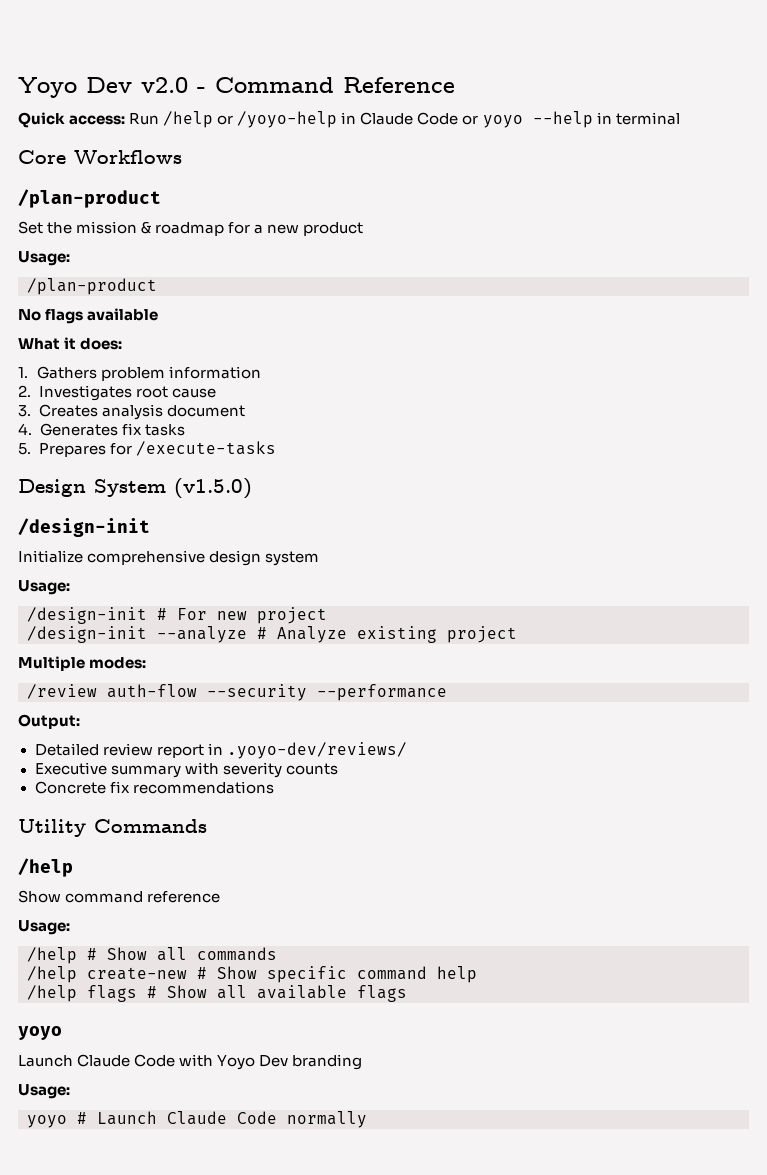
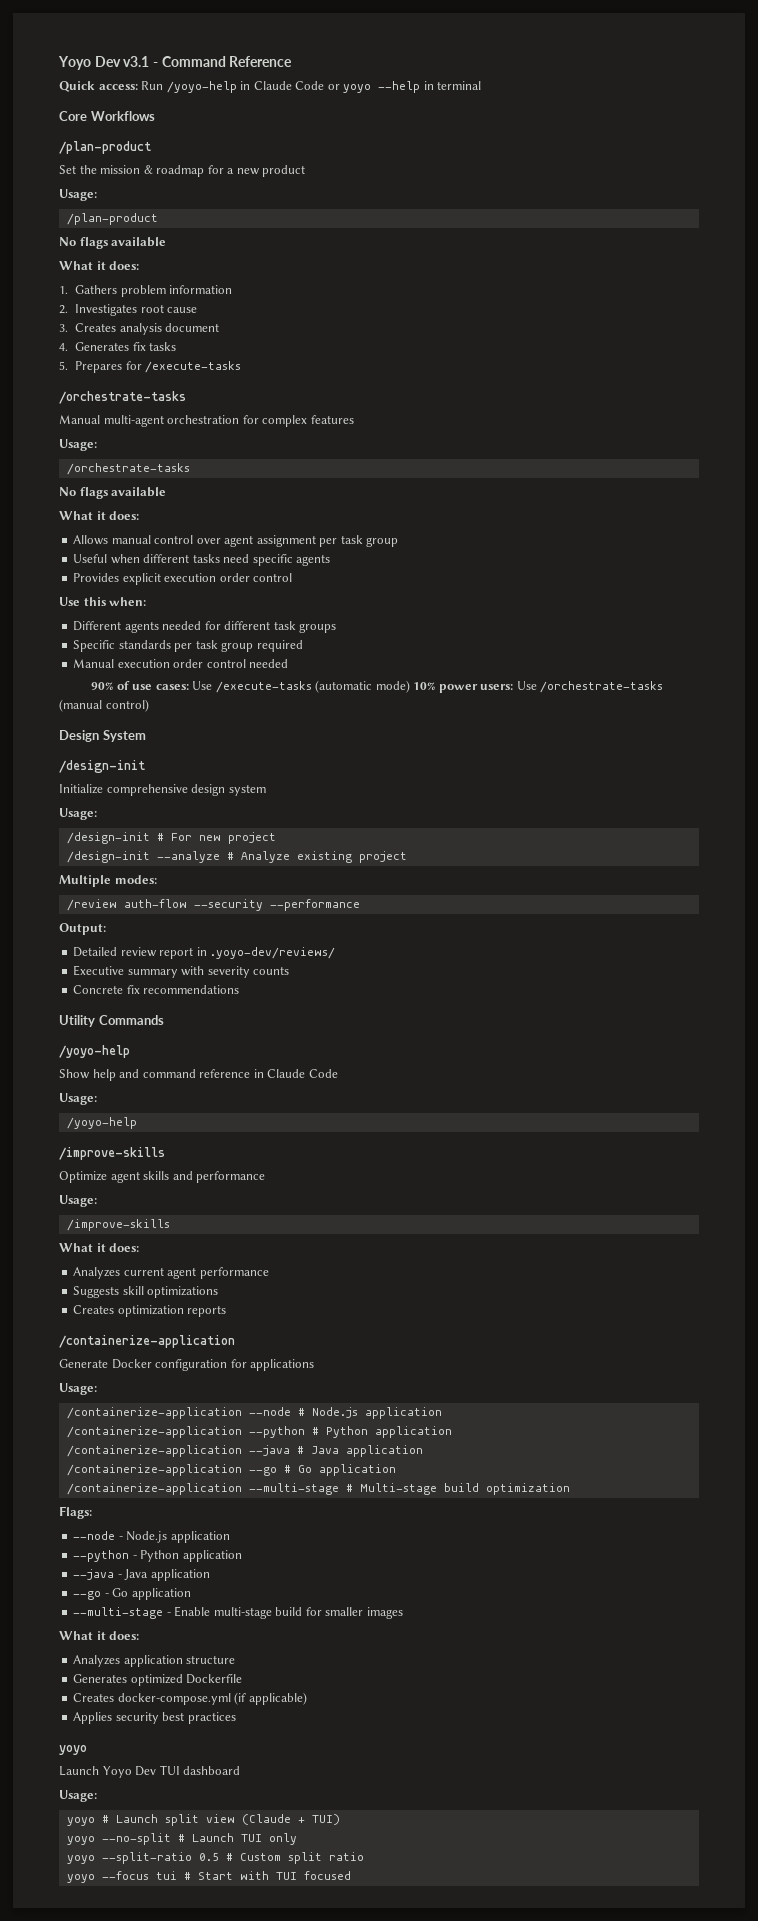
- Yoyo Dev v2.0 - Command Reference
+ Yoyo Dev v3.1 - Command Reference
- Quick access: Run /help or /yoyo-help in Claude Code or yoyo --help in terminal
+ Quick access: Run /yoyo-help in Claude Code or yoyo --help in terminal
  5. Prepares for /execute-tasks
+ /orchestrate-tasks
+ Manual multi-agent orchestration for complex features
+ Usage:
+ /orchestrate-tasks
+ No flags available
+ What it does:
+ Allows manual control over agent assignment per task group
+ Useful when different tasks need specific agents
+ Provides explicit execution order control
+ Use this when:
+ Different agents needed for different task groups
+ Specific standards per task group required
+ Manual execution order control needed
+ 90% of use cases: Use /execute-tasks (automatic mode) 10% power users: Use /orchestrate-tasks (manual control)
- Design System (v1.5.0)
+ Design System
  Utility Commands
- /help
- Show command reference
+ /yoyo-help
+ Show help and command reference in Claude Code
  Usage:
- /help # Show all commands
- /help create-new # Show specific command help
- /help flags # Show all available flags
+ /yoyo-help
+ /improve-skills
+ Optimize agent skills and performance
+ Usage:
+ /improve-skills
+ What it does:
+ Analyzes current agent performance
+ Suggests skill optimizations
+ Creates optimization reports
+ /containerize-application
+ Generate Docker configuration for applications
+ Usage:
+ /containerize-application --node # Node.js application
+ /containerize-application --python # Python application
+ /containerize-application --java # Java application
+ /containerize-application --go # Go application
+ /containerize-application --multi-stage # Multi-stage build optimization
+ Flags:
+ --node - Node.js application
+ --python - Python application
+ --java - Java application
+ --go - Go application
+ --multi-stage - Enable multi-stage build for smaller images
+ What it does:
+ Analyzes application structure
+ Generates optimized Dockerfile
+ Creates docker-compose.yml (if applicable)
+ Applies security best practices
  yoyo
- Launch Claude Code with Yoyo Dev branding
+ Launch Yoyo Dev TUI dashboard
  Usage:
- yoyo # Launch Claude Code normally
+ yoyo # Launch split view (Claude + TUI)
+ yoyo --no-split # Launch TUI only
+ yoyo --split-ratio 0.5 # Custom split ratio
+ yoyo --focus tui # Start with TUI focused

